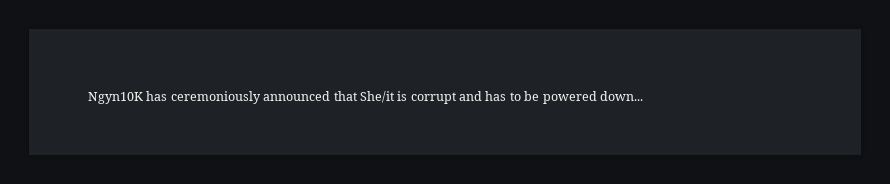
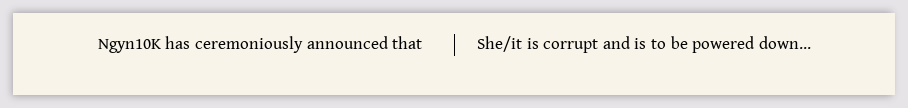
- Ngyn10K has ceremoniously announced that She/it is corrupt and has to be powered down...
+ Ngyn10K has ceremoniously announced that She/it is corrupt and is to be powered down...

